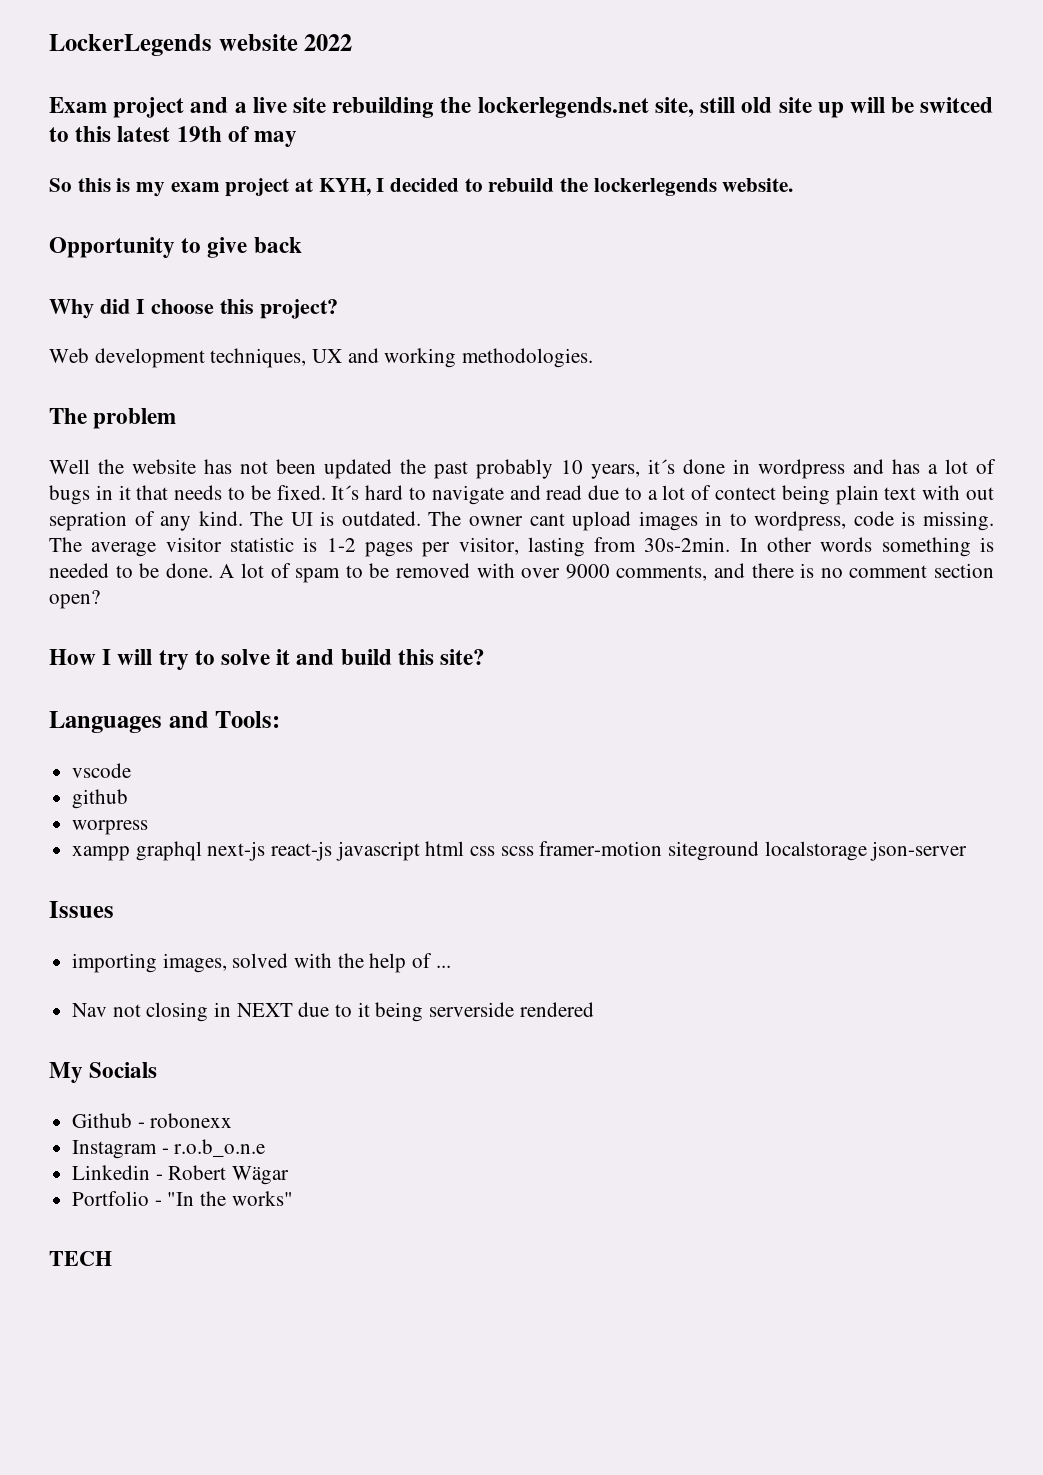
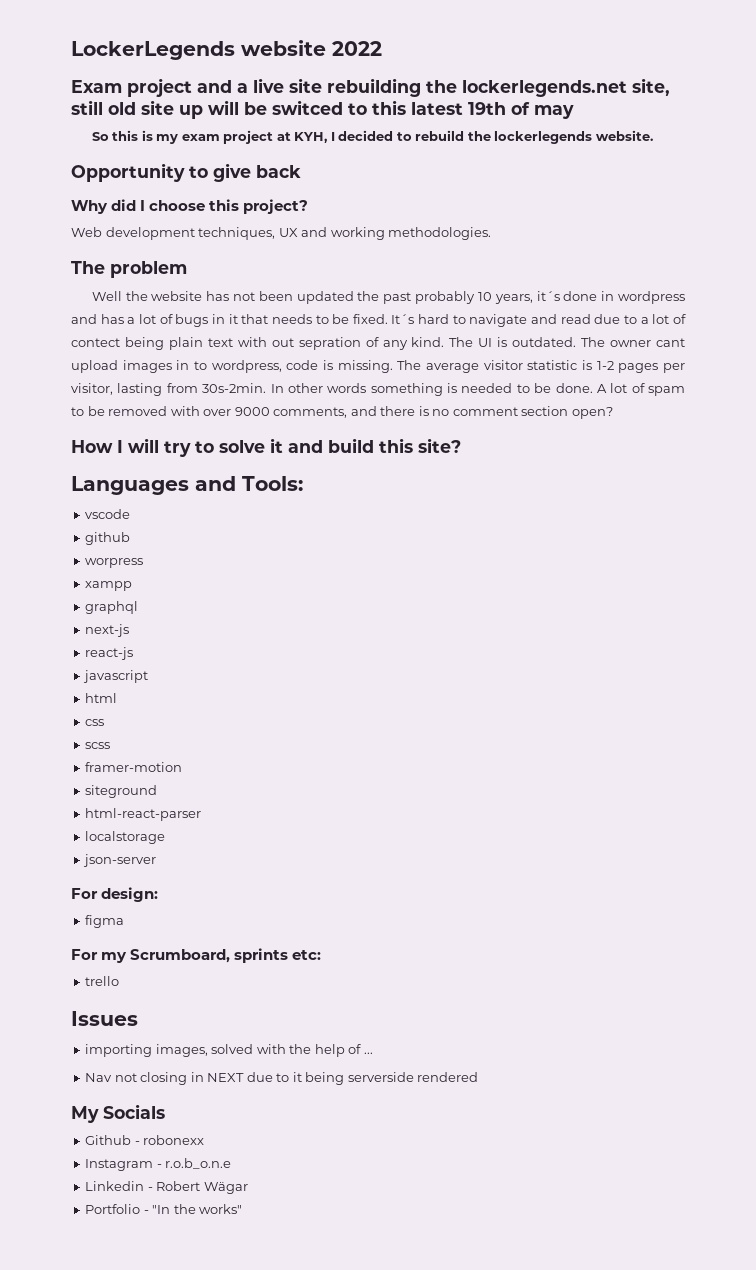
- xampp graphql next-js react-js javascript html css scss framer-motion siteground localstorage json-server
+ xampp
+ graphql
+ next-js
+ react-js
+ javascript
+ html
+ css
+ scss
+ framer-motion
+ siteground
+ html-react-parser
+ localstorage
+ json-server
+ For design:
+ figma
+ For my Scrumboard, sprints etc:
+ trello
- TECH

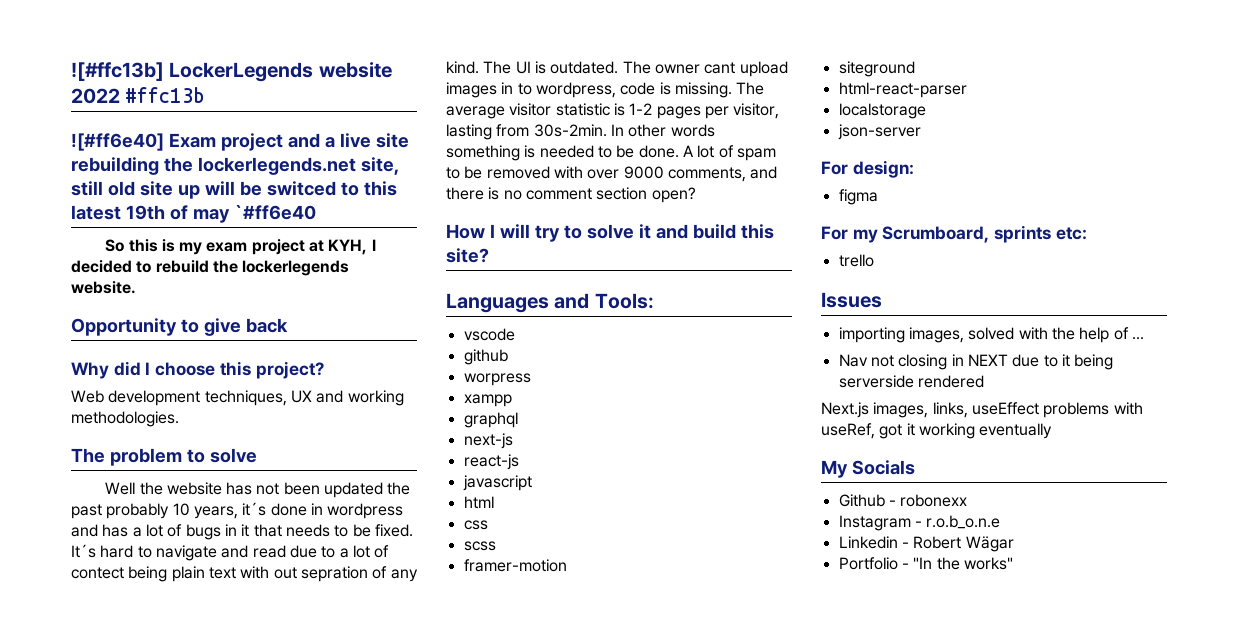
- LockerLegends website 2022
- Exam project and a live site rebuilding the lockerlegends.net site, still old site up will be switced to this latest 19th of may
+ ![#ffc13b] LockerLegends website 2022 #ffc13b
+ ![#ff6e40] Exam project and a live site rebuilding the lockerlegends.net site, still old site up will be switced to this latest 19th of may `#ff6e40
- The problem
+ The problem to solve
+ Next.js images, links, useEffect problems with useRef, got it working eventually

